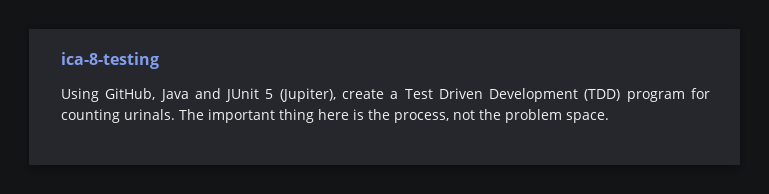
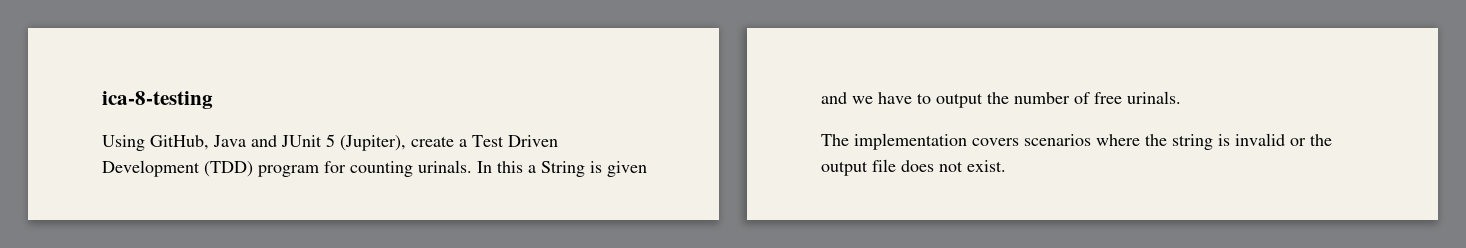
- The important thing here is the process, not the problem space.
+ In this a String is given and we have to output the number of free urinals.
+ The implementation covers scenarios where the string is invalid or the output file does not exist.

